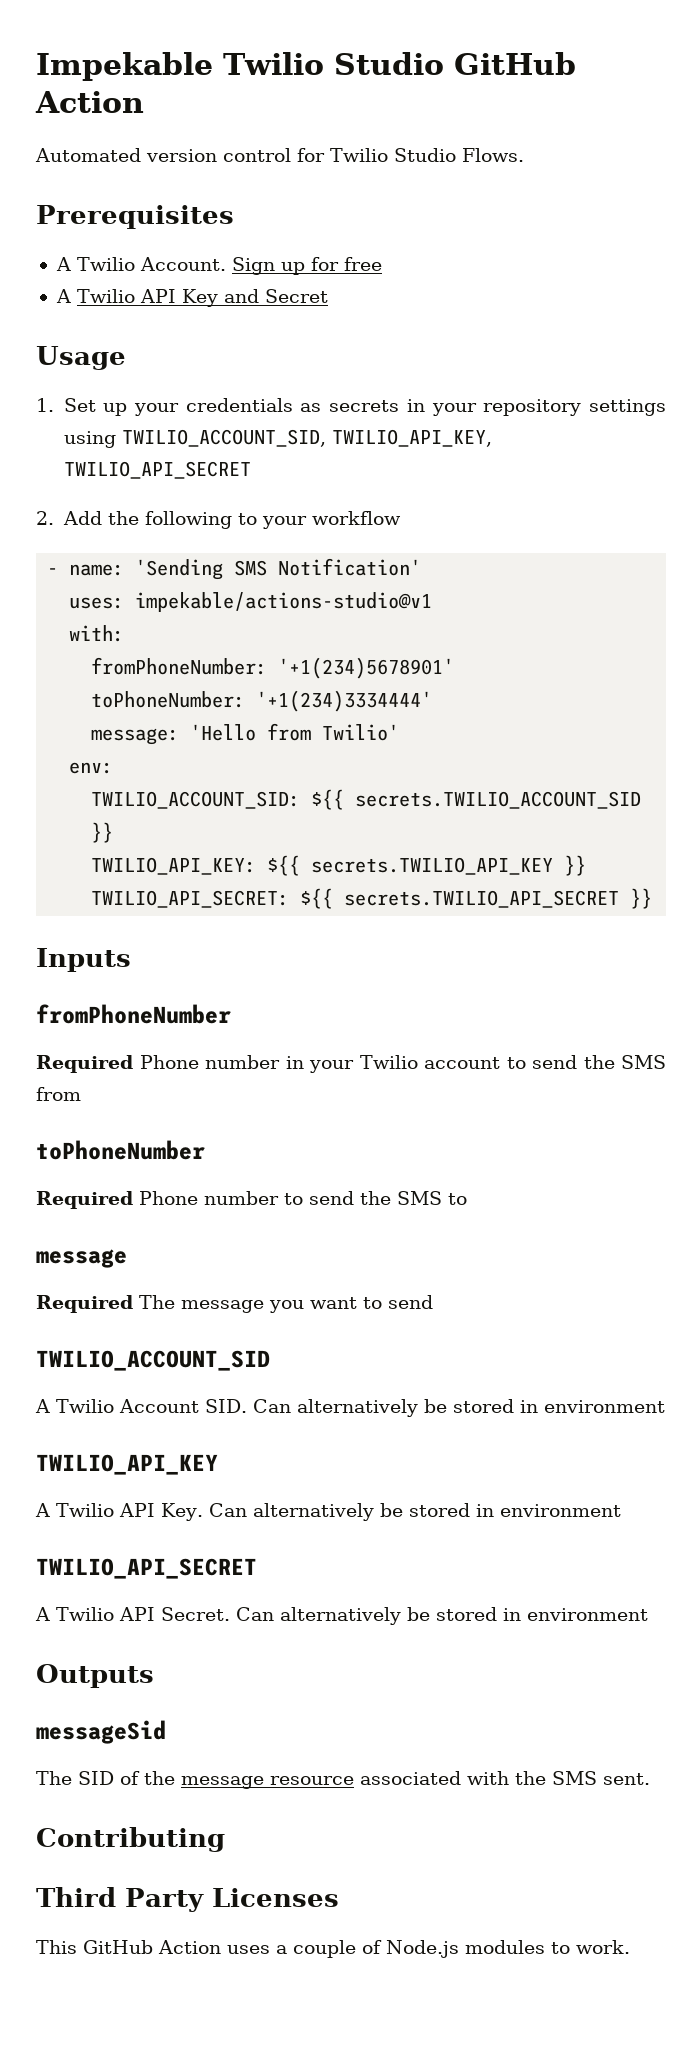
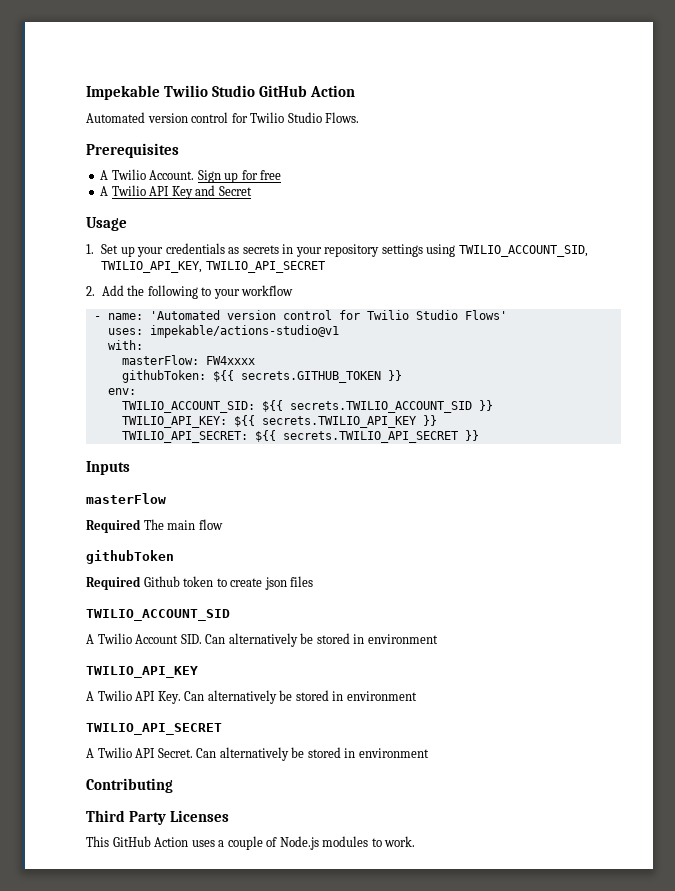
- - name: 'Sending SMS Notification'
+ - name: 'Automated version control for Twilio Studio Flows'
  uses: impekable/actions-studio@v1
  with:
- fromPhoneNumber: '+1(234)5678901'
- toPhoneNumber: '+1(234)3334444'
- message: 'Hello from Twilio'
+ masterFlow: FW4xxxx
+ githubToken: ${{ secrets.GITHUB_TOKEN }}
- fromPhoneNumber
- Required Phone number in your Twilio account to send the SMS from
- toPhoneNumber
- Required Phone number to send the SMS to
- message
- Required The message you want to send
+ masterFlow
+ Required The main flow
+ githubToken
+ Required Github token to create json files
- Outputs
- messageSid
- The SID of the message resource associated with the SMS sent.

